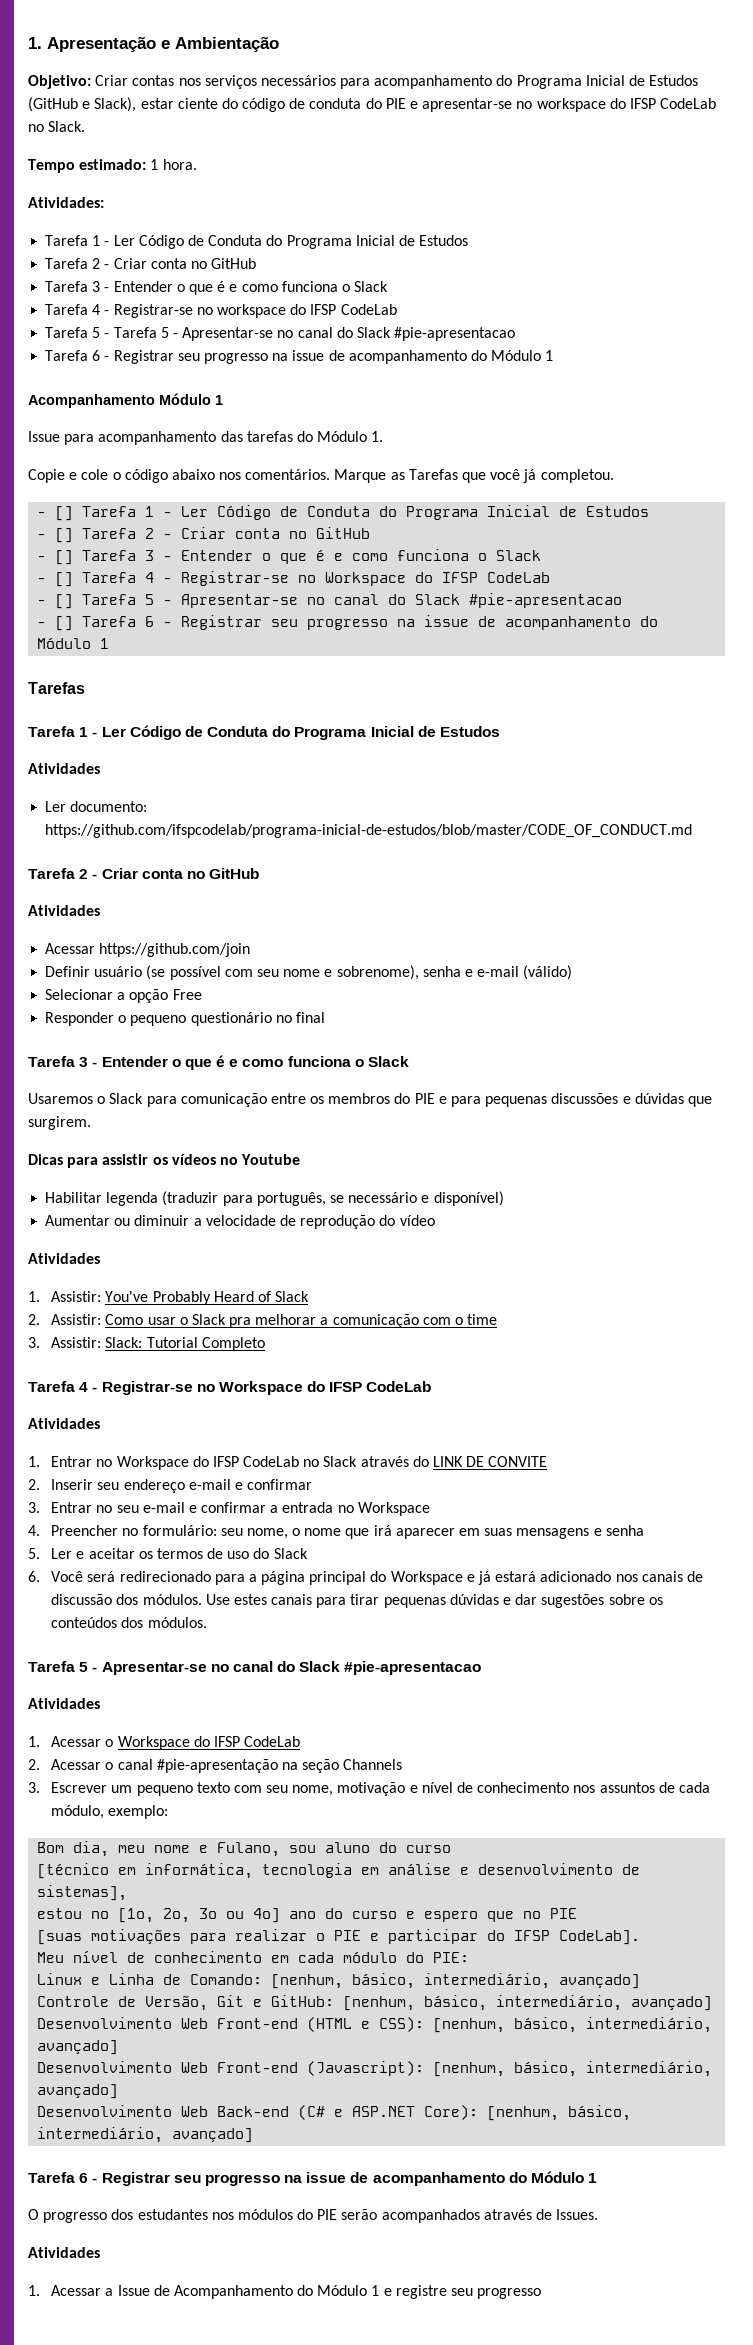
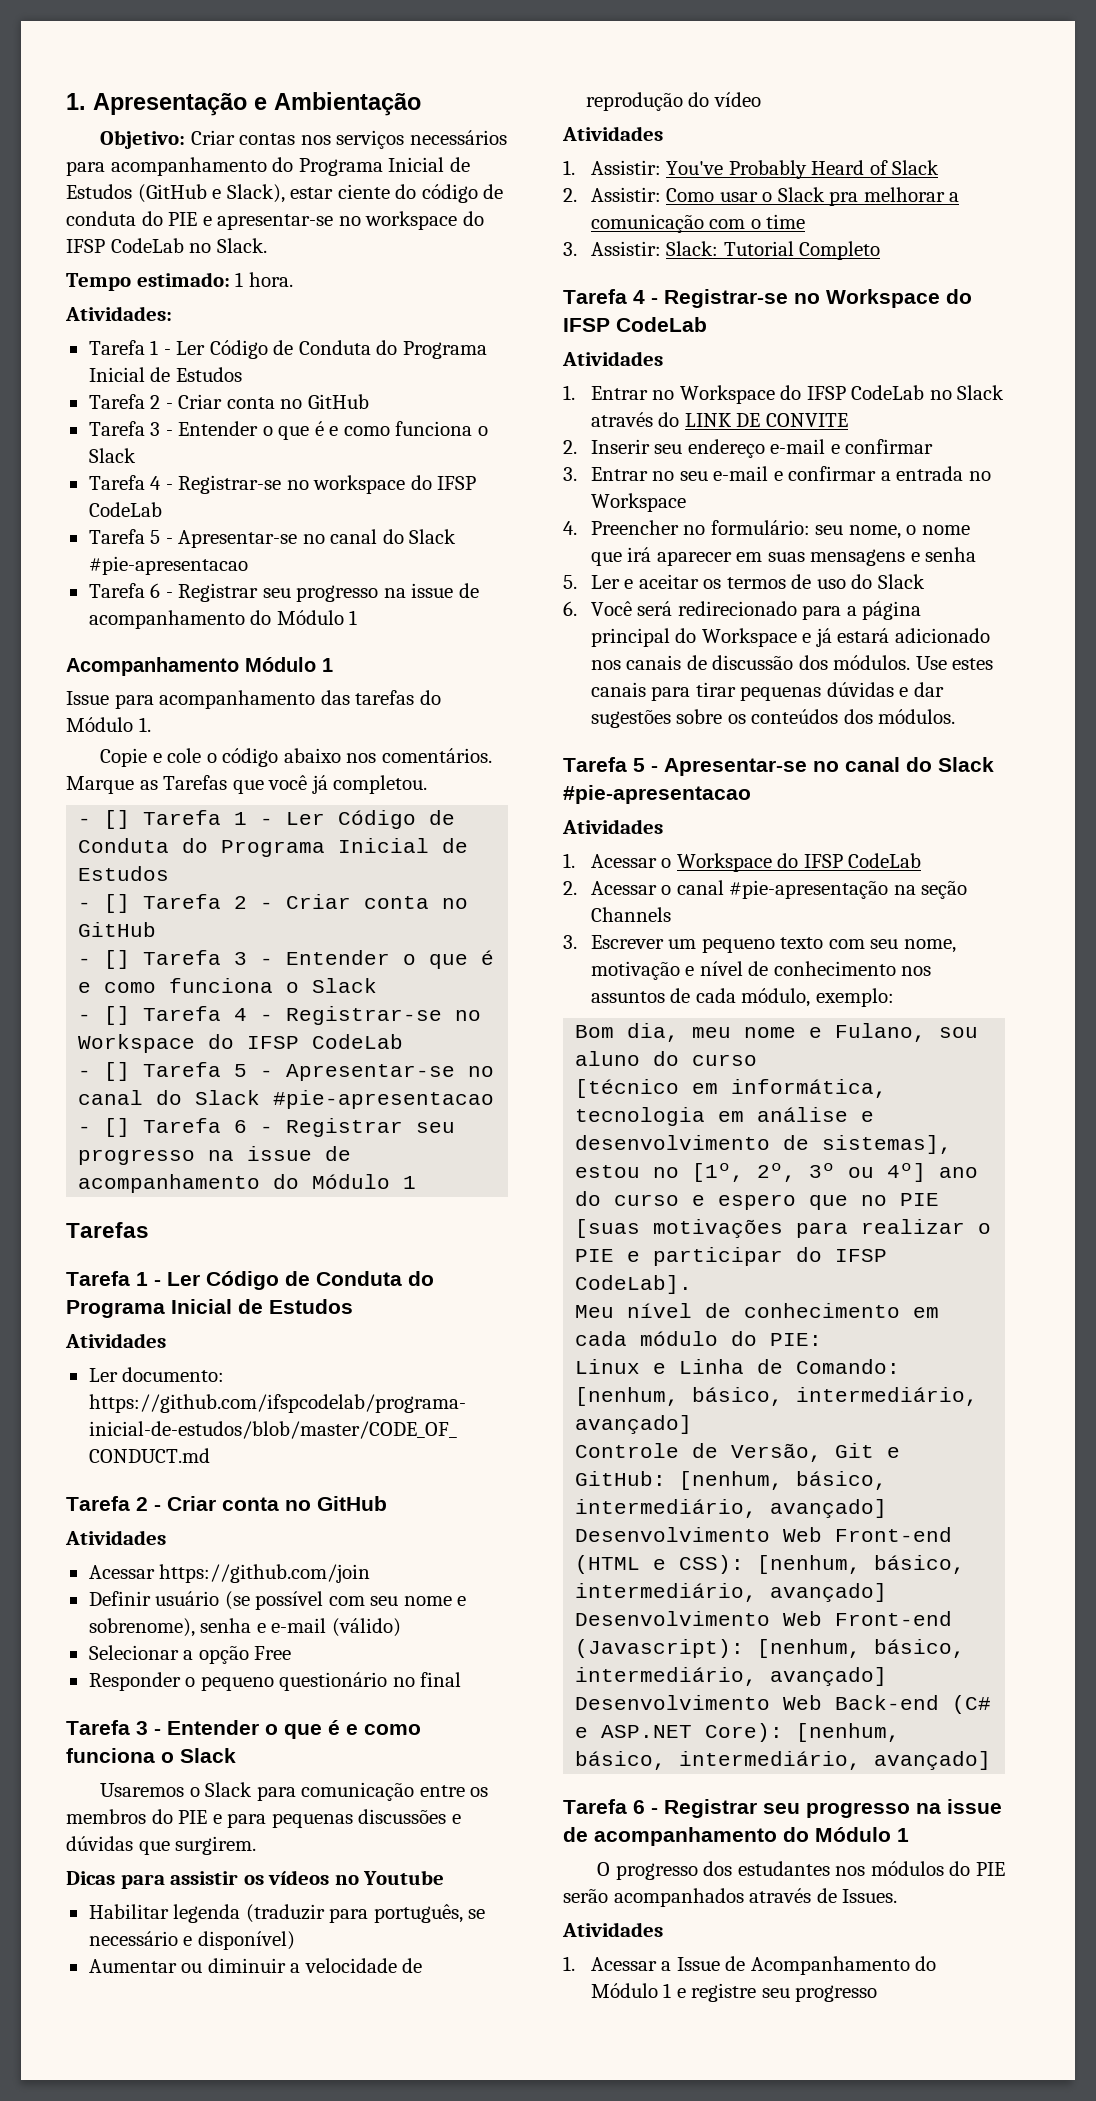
  Tarefa 4 - Registrar-se no workspace do IFSP CodeLab
- Tarefa 5 - Tarefa 5 - Apresentar-se no canal do Slack #pie-apresentacao
+ Tarefa 5 - Apresentar-se no canal do Slack #pie-apresentacao

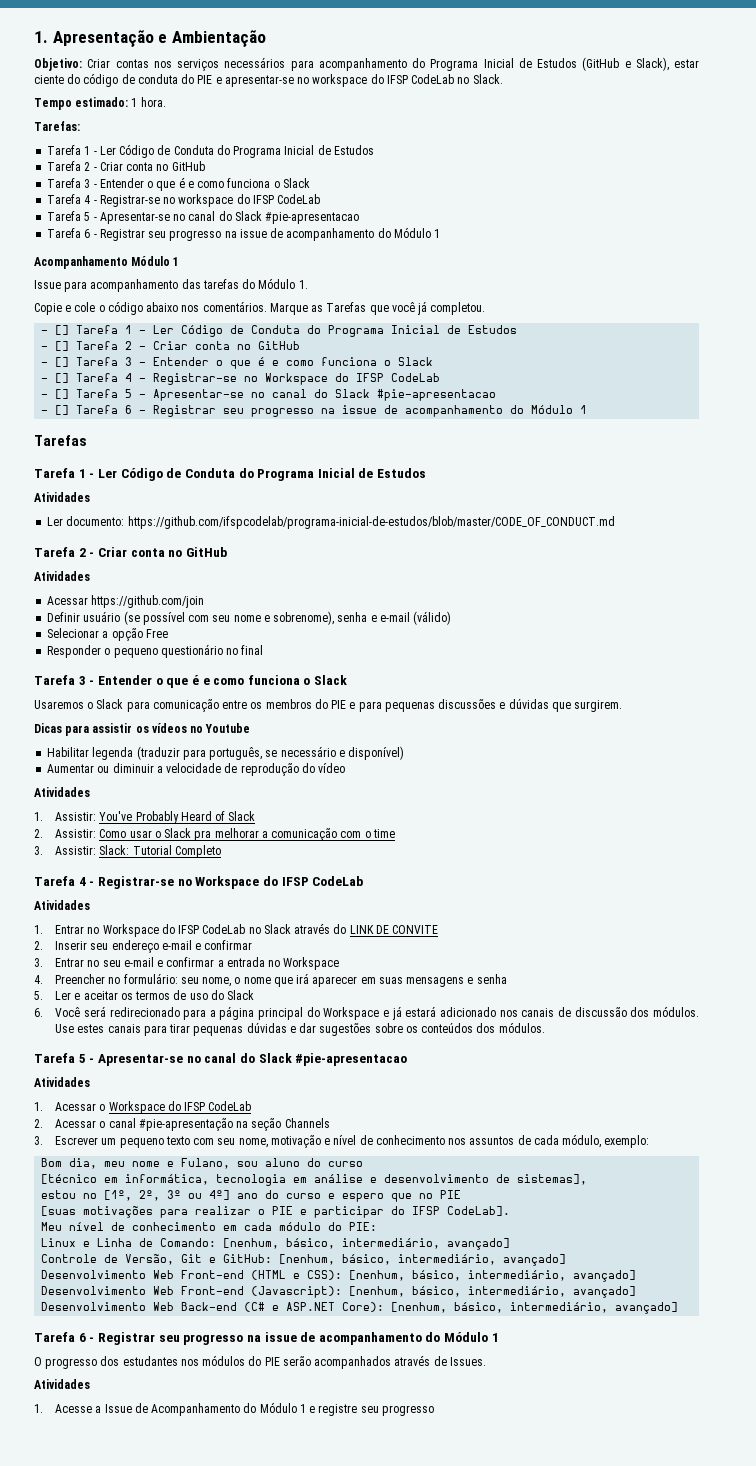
- Atividades:
+ Tarefas:
- 1. Acessar a Issue de Acompanhamento do Módulo 1 e registre seu progresso
+ 1. Acesse a Issue de Acompanhamento do Módulo 1 e registre seu progresso

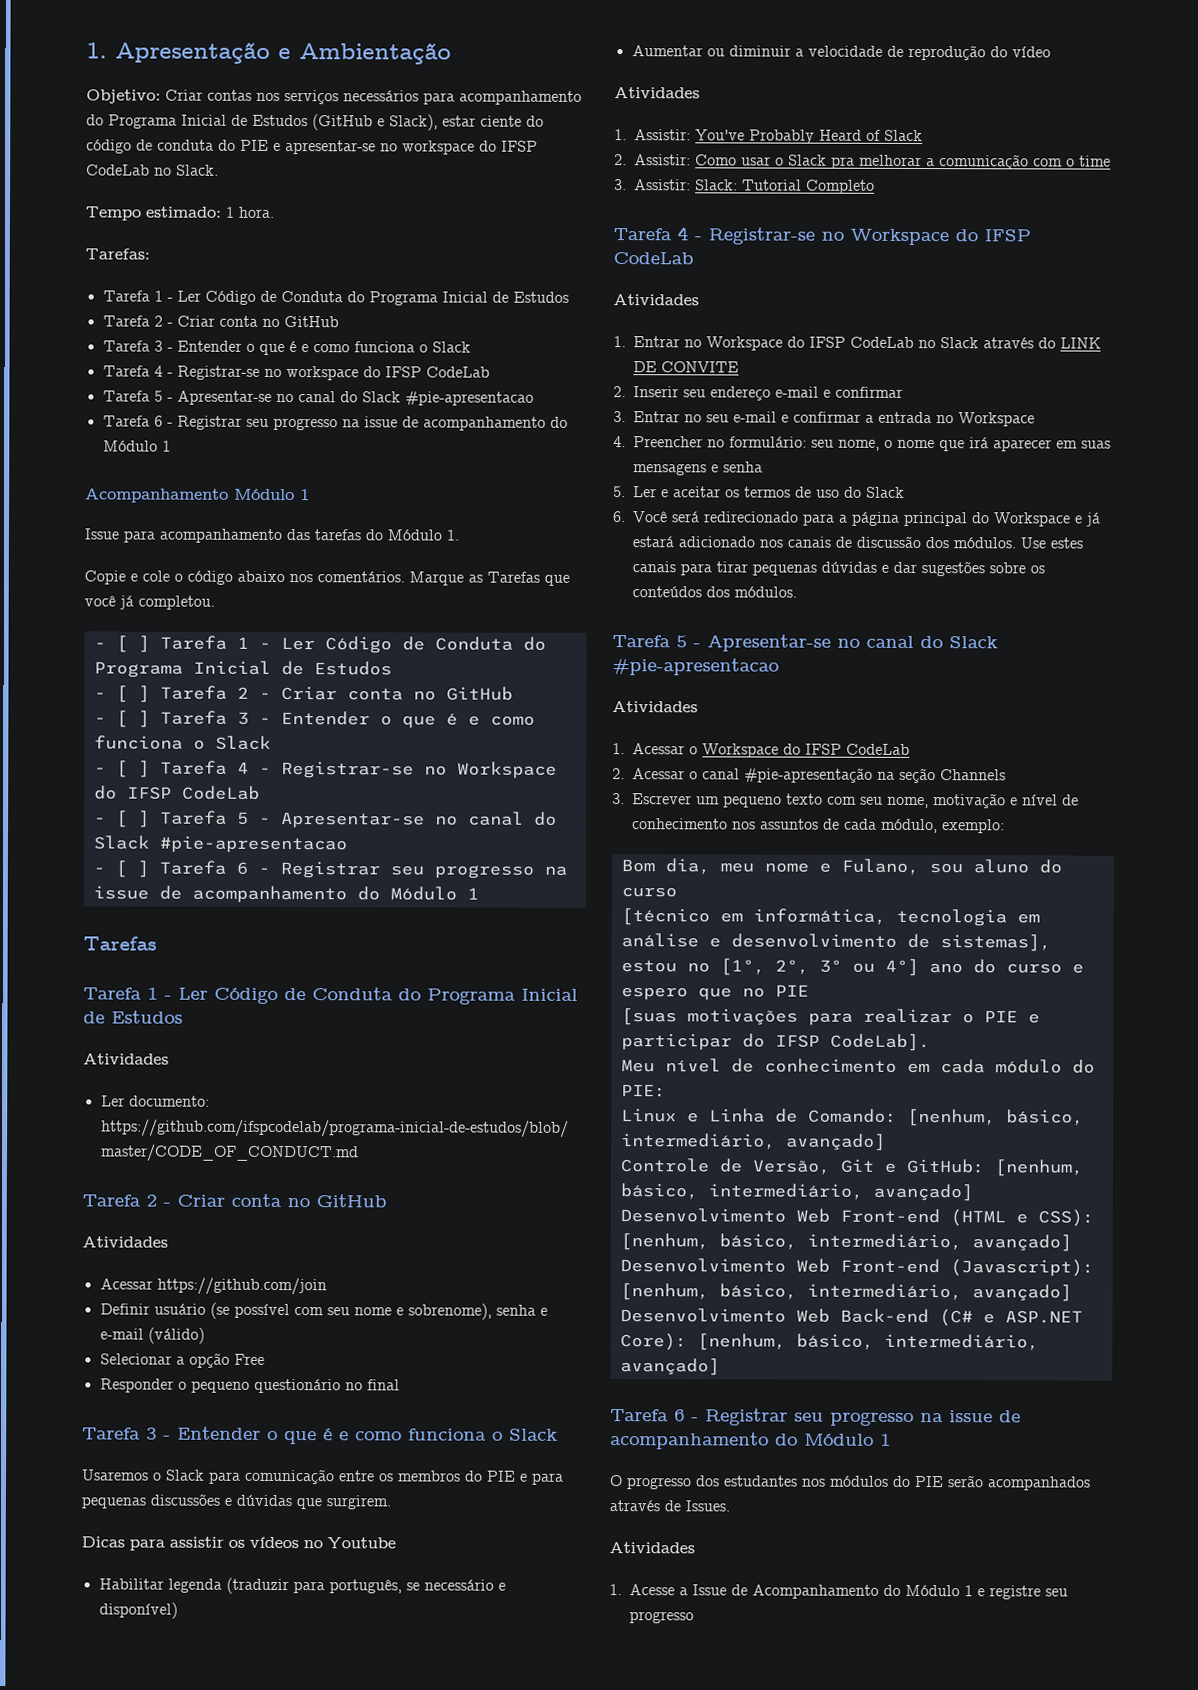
- - [] Tarefa 1 - Ler Código de Conduta do Programa Inicial de Estudos
+ - [ ] Tarefa 1 - Ler Código de Conduta do Programa Inicial de Estudos
- - [] Tarefa 2 - Criar conta no GitHub
+ - [ ] Tarefa 2 - Criar conta no GitHub
- - [] Tarefa 3 - Entender o que é e como funciona o Slack
+ - [ ] Tarefa 3 - Entender o que é e como funciona o Slack
- - [] Tarefa 4 - Registrar-se no Workspace do IFSP CodeLab
+ - [ ] Tarefa 4 - Registrar-se no Workspace do IFSP CodeLab
- - [] Tarefa 5 - Apresentar-se no canal do Slack #pie-apresentacao
+ - [ ] Tarefa 5 - Apresentar-se no canal do Slack #pie-apresentacao
- - [] Tarefa 6 - Registrar seu progresso na issue de acompanhamento do Módulo 1
+ - [ ] Tarefa 6 - Registrar seu progresso na issue de acompanhamento do Módulo 1

